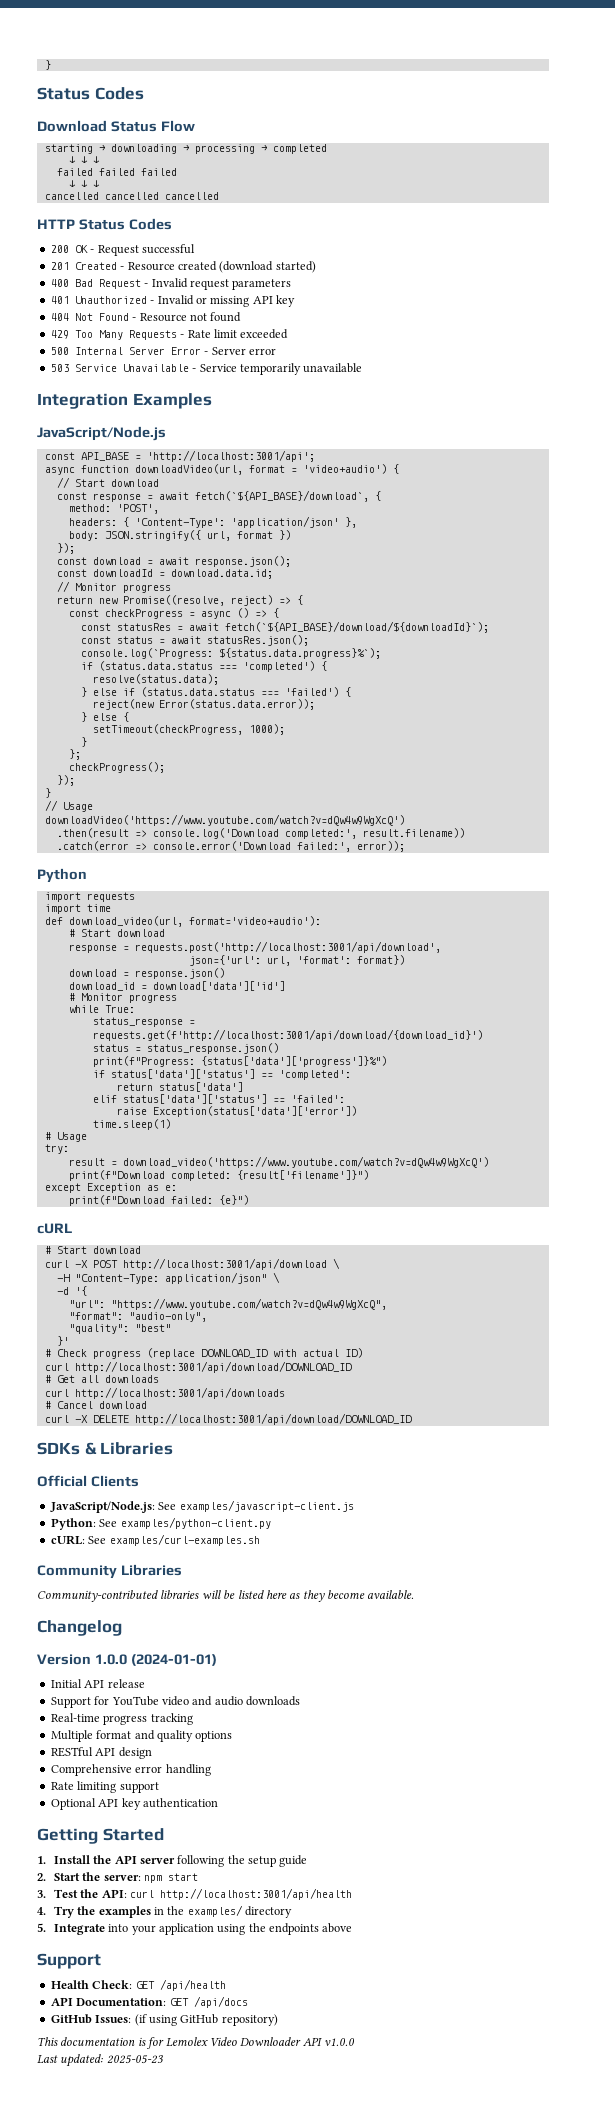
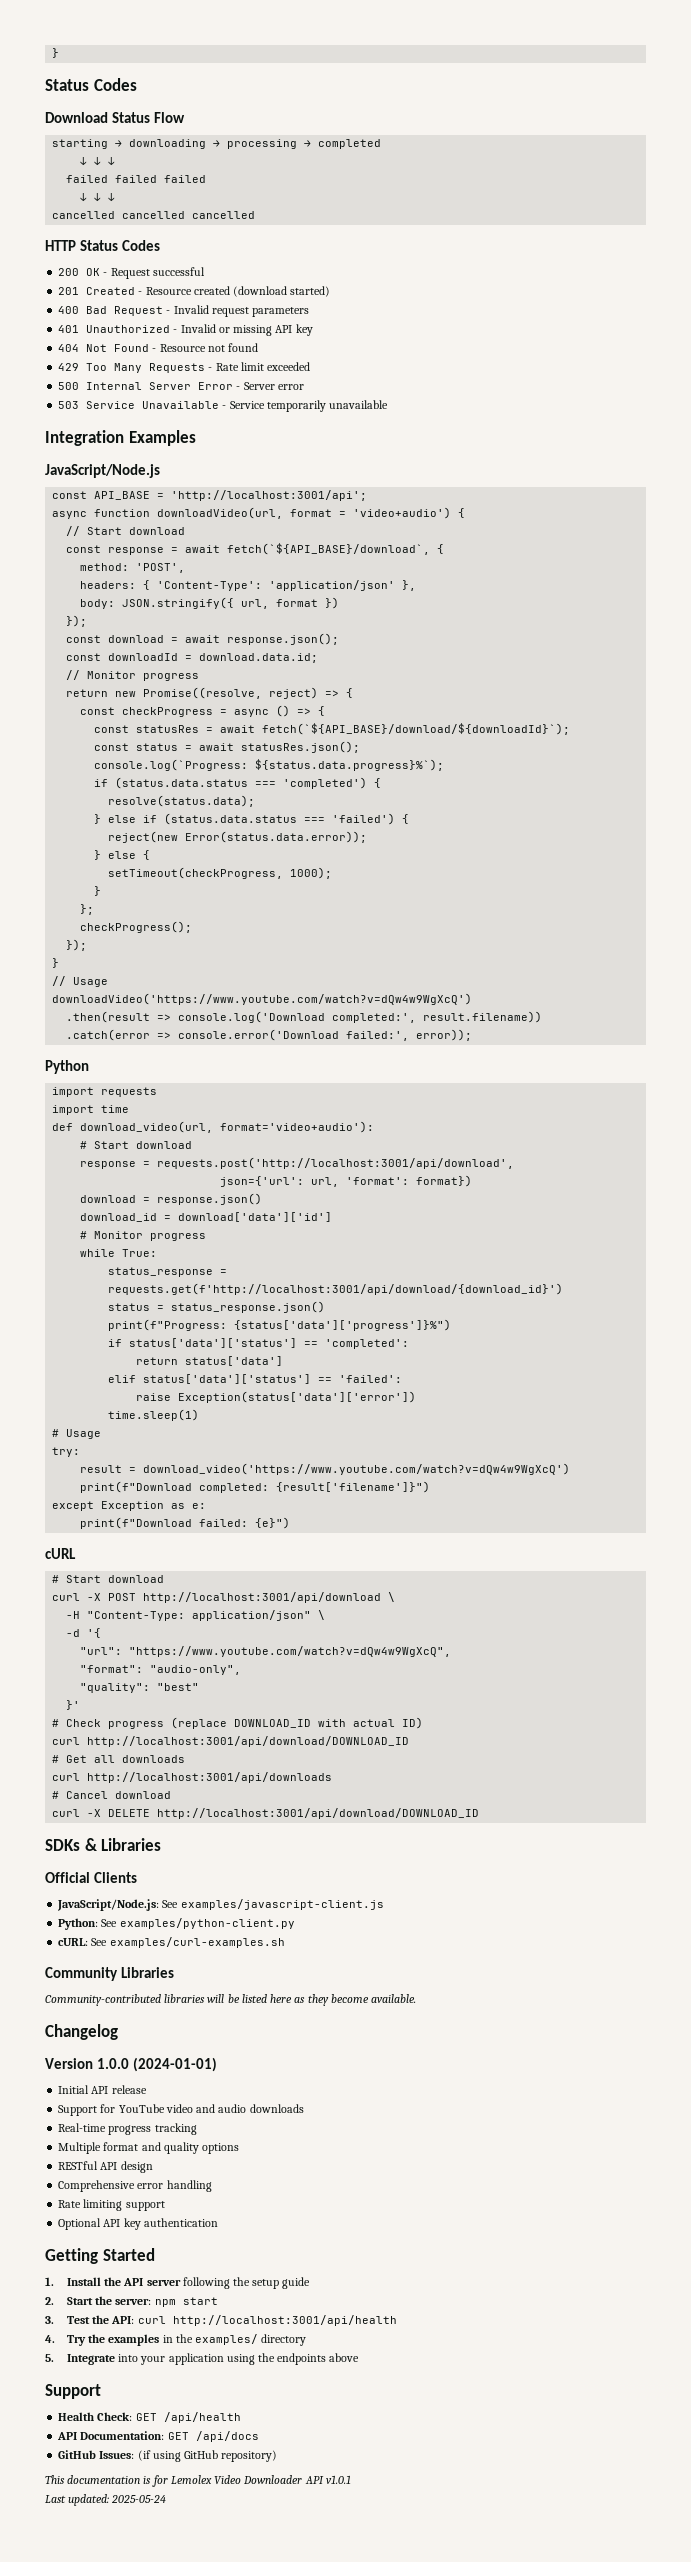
- This documentation is for Lemolex Video Downloader API v1.0.0
+ This documentation is for Lemolex Video Downloader API v1.0.1
- Last updated: 2025-05-23
+ Last updated: 2025-05-24

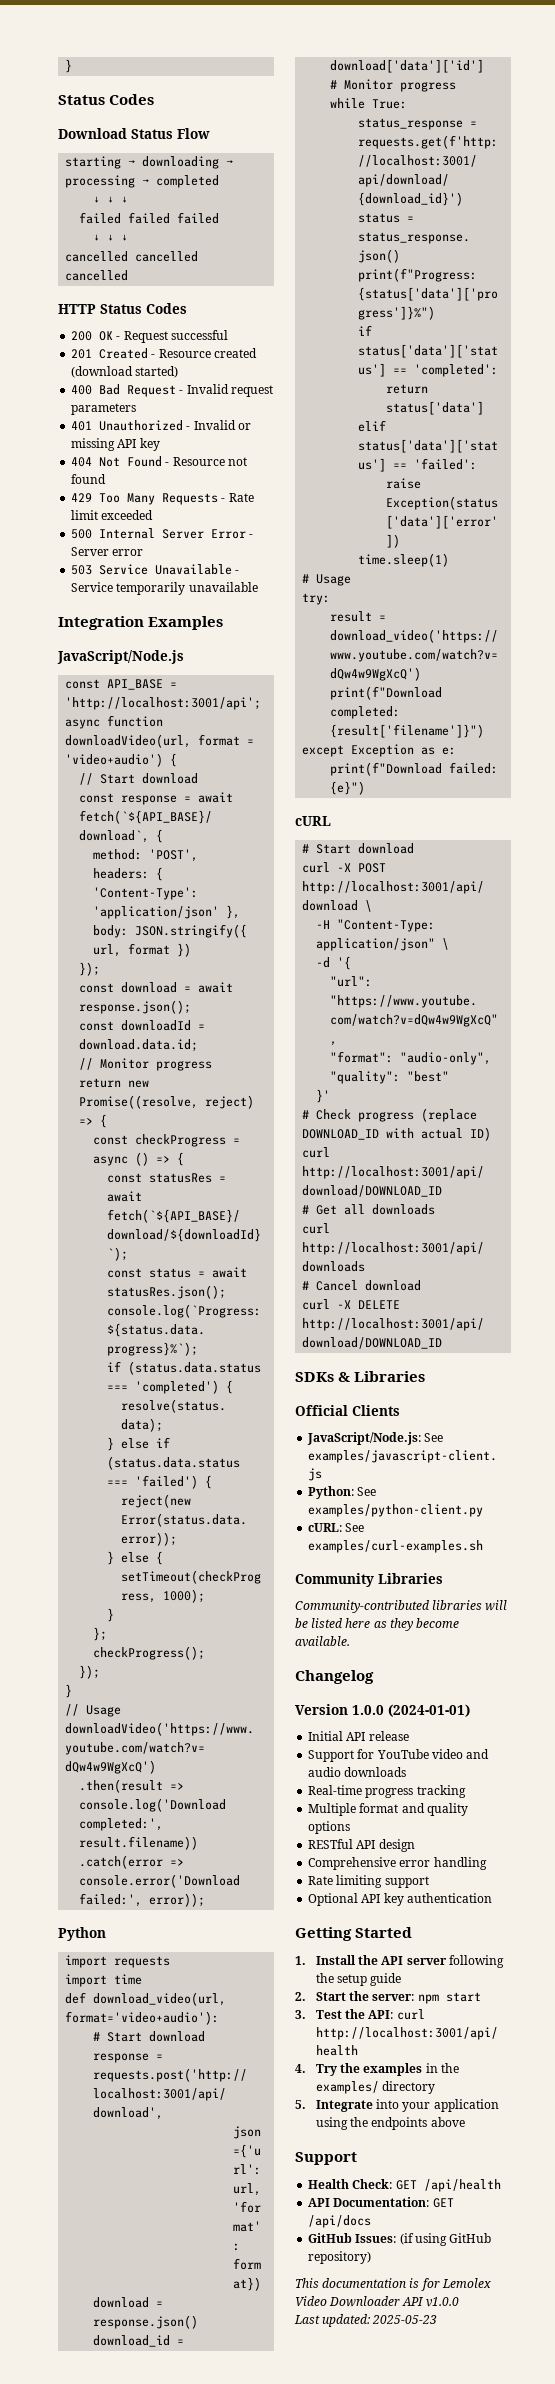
- This documentation is for Lemolex Video Downloader API v1.0.1
+ This documentation is for Lemolex Video Downloader API v1.0.0
- Last updated: 2025-05-24
+ Last updated: 2025-05-23

